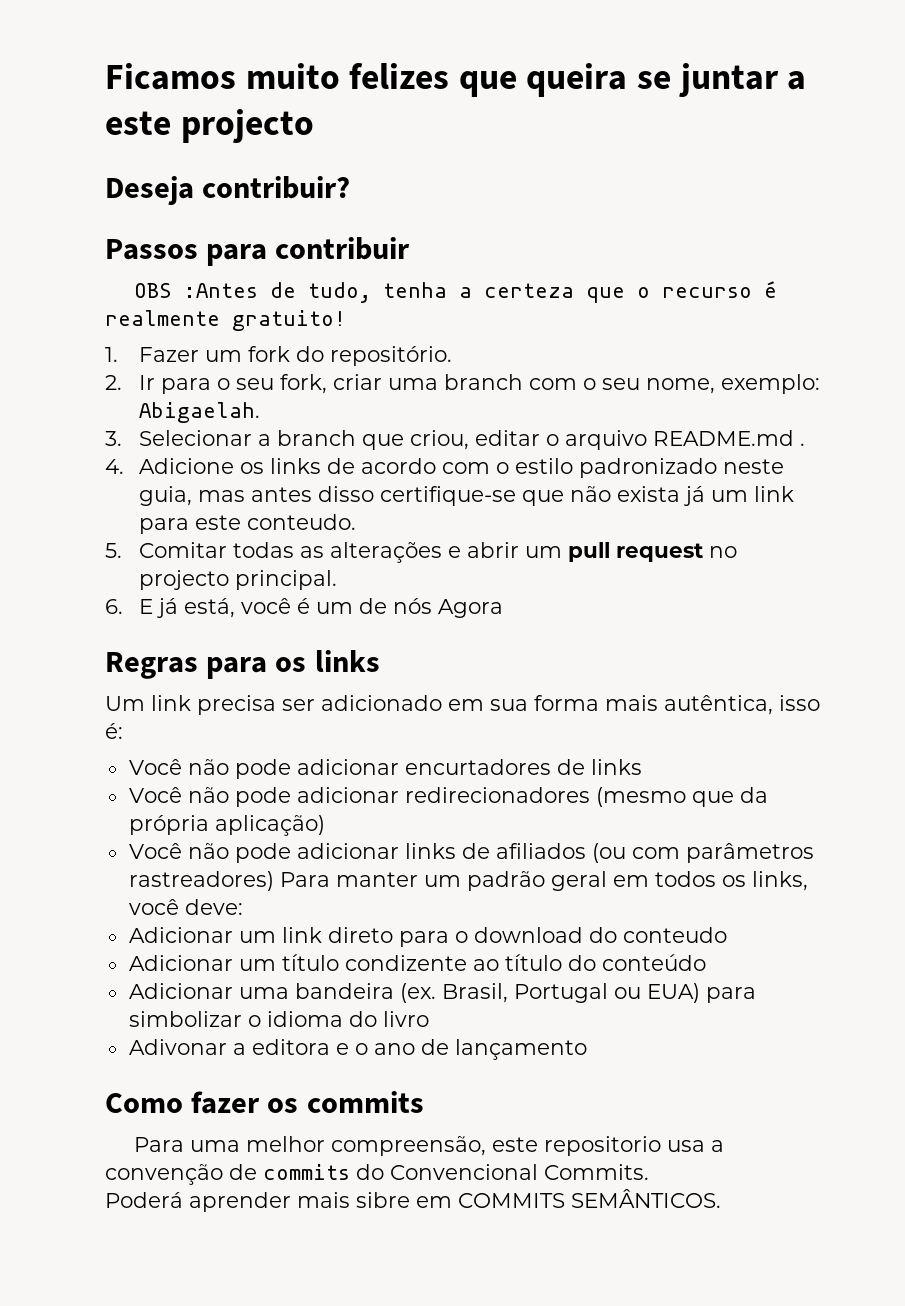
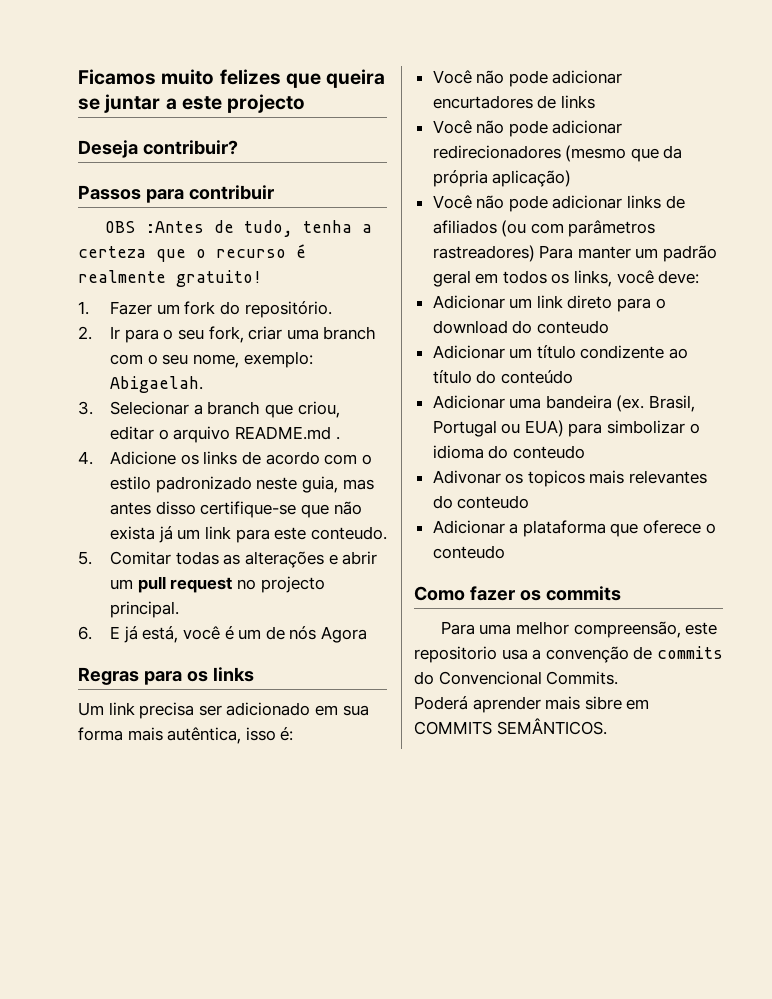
- Brasil, Portugal ou EUA) para simbolizar o idioma do livro
+ Brasil, Portugal ou EUA) para simbolizar o idioma do conteudo
- Adivonar a editora e o ano de lançamento
+ Adivonar os topicos mais relevantes do conteudo
+ Adicionar a plataforma que oferece o conteudo

